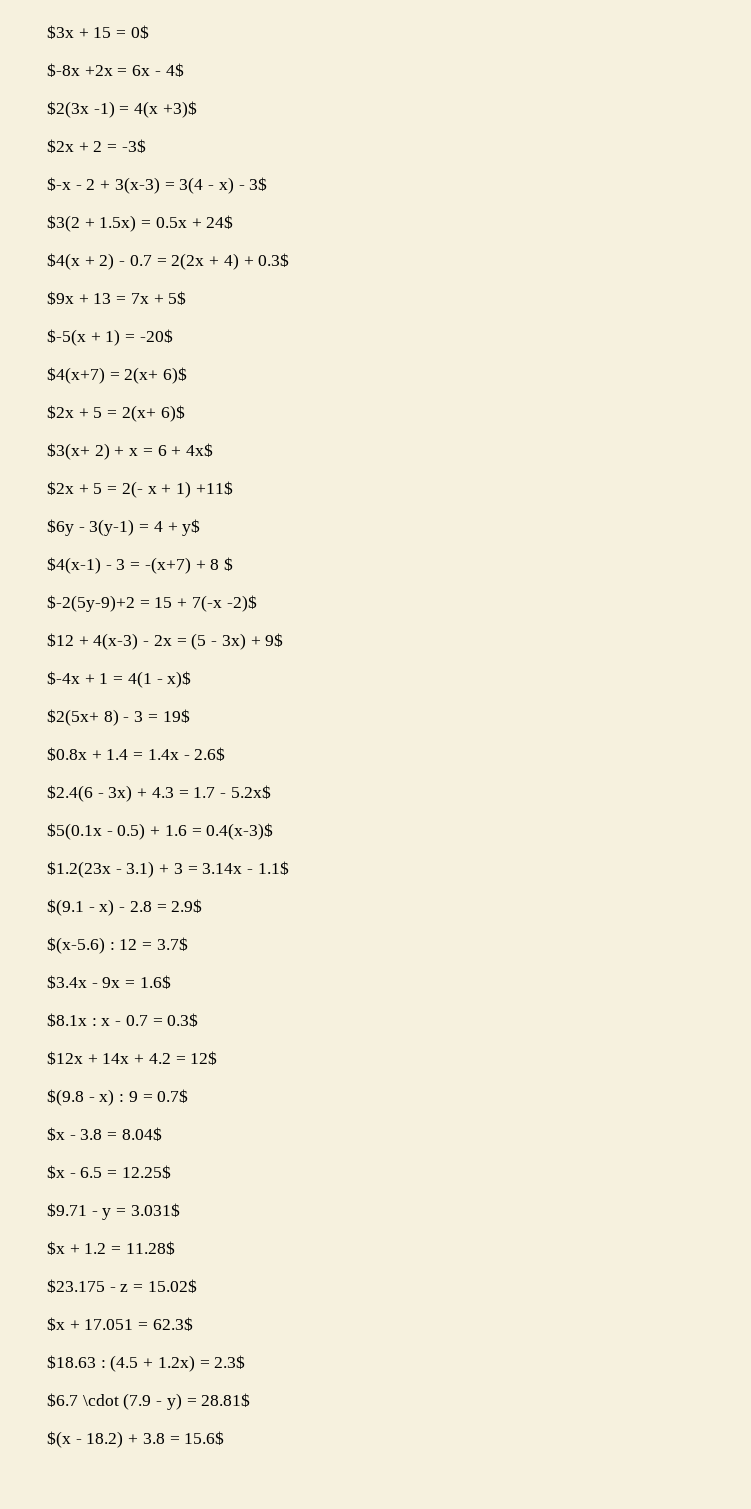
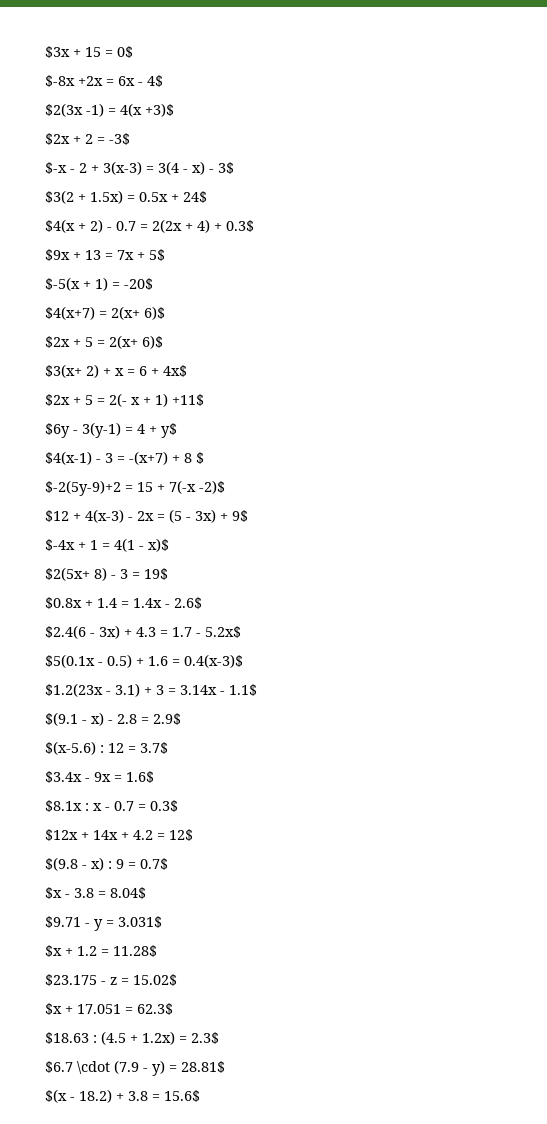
- $x - 6.5 = 12.25$

